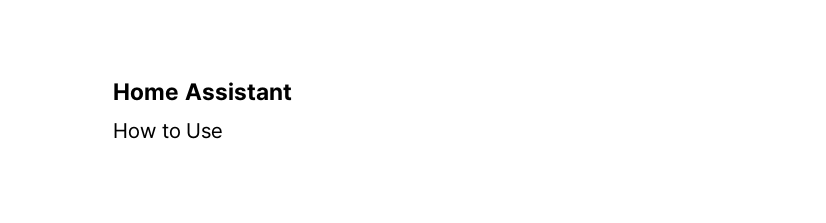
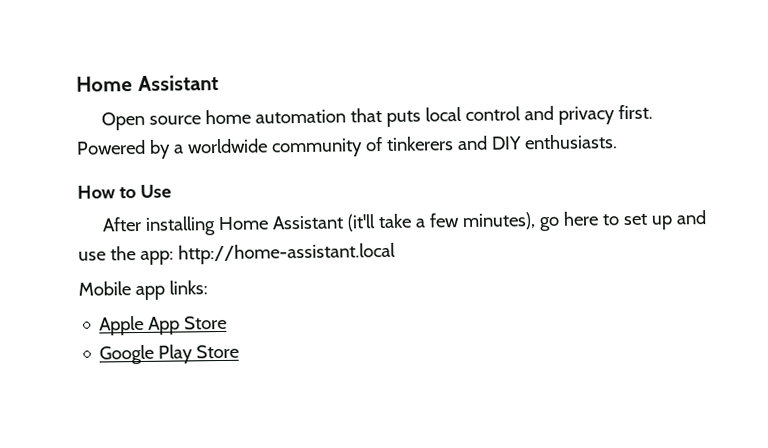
+ Open source home automation that puts local control and privacy first. Powered by a worldwide community of tinkerers and DIY enthusiasts.
  How to Use
+ After installing Home Assistant (it'll take a few minutes), go here to set up and use the app: http://home-assistant.local
+ Mobile app links:
+ Apple App Store
+ Google Play Store

